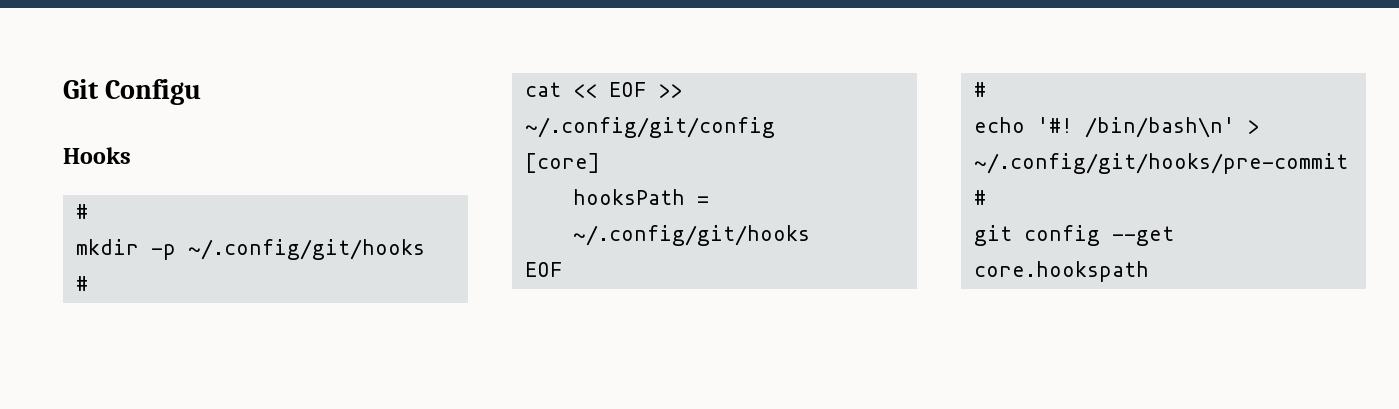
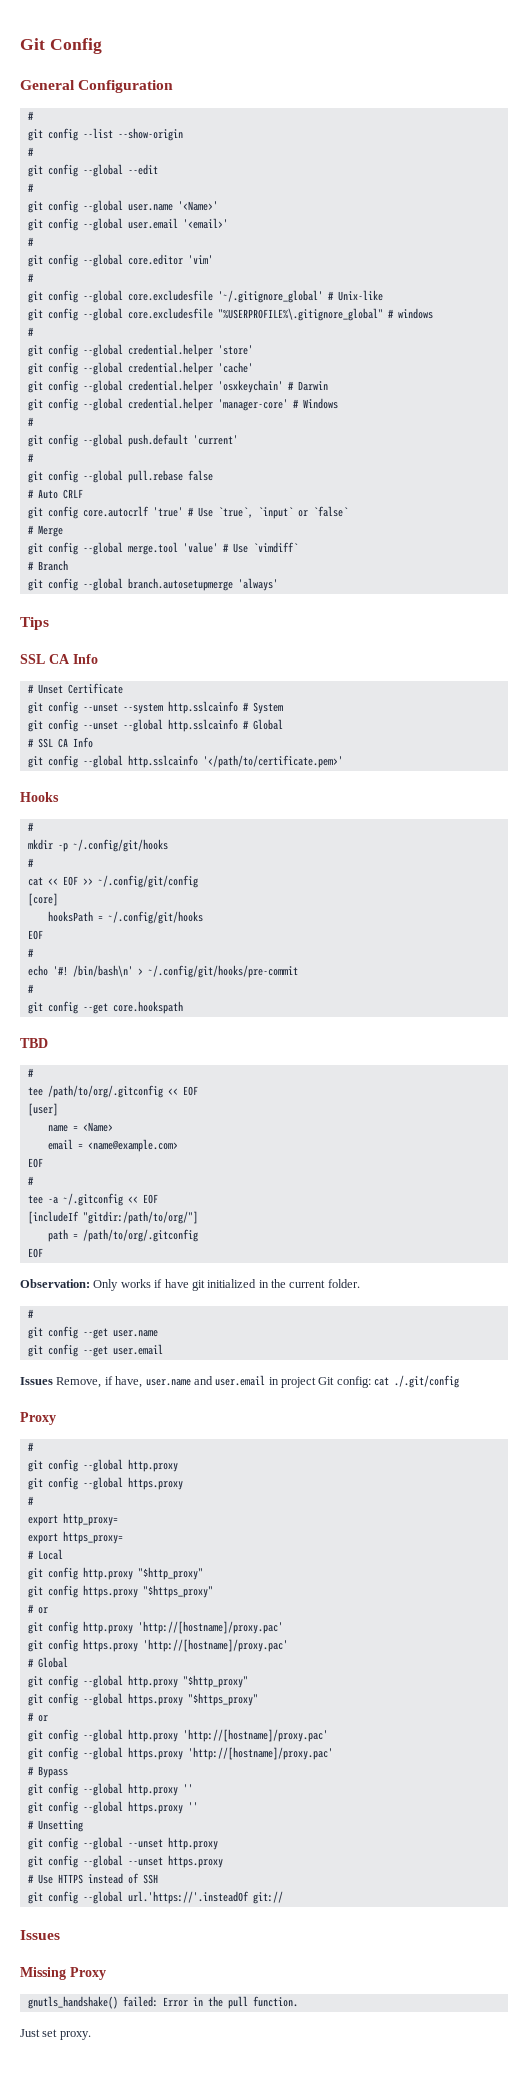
- Git Configu
+ Git Config
+ General Configuration
+ #
+ git config --list --show-origin
+ #
+ git config --global --edit
+ #
+ git config --global user.name '<Name>'
+ git config --global user.email '<email>'
+ #
+ git config --global core.editor 'vim'
+ #
+ git config --global core.excludesfile '~/.gitignore_global' # Unix-like
+ git config --global core.excludesfile "%USERPROFILE%\.gitignore_global" # windows
+ #
+ git config --global credential.helper 'store'
+ git config --global credential.helper 'cache'
+ git config --global credential.helper 'osxkeychain' # Darwin
+ git config --global credential.helper 'manager-core' # Windows
+ #
+ git config --global push.default 'current'
+ #
+ git config --global pull.rebase false
+ # Auto CRLF
+ git config core.autocrlf 'true' # Use `true`, `input` or `false`
+ # Merge
+ git config --global merge.tool 'value' # Use `vimdiff`
+ # Branch
+ git config --global branch.autosetupmerge 'always'
+ Tips
+ SSL CA Info
+ # Unset Certificate
+ git config --unset --system http.sslcainfo # System
+ git config --unset --global http.sslcainfo # Global
+ # SSL CA Info
+ git config --global http.sslcainfo '</path/to/certificate.pem>'
+ TBD
+ #
+ tee /path/to/org/.gitconfig << EOF
+ [user]
+ name = <Name>
+ email = <name@example.com>
+ EOF
+ #
+ tee -a ~/.gitconfig << EOF
+ [includeIf "gitdir:/path/to/org/"]
+ path = /path/to/org/.gitconfig
+ EOF
+ Observation: Only works if have git initialized in the current folder.
+ #
+ git config --get user.name
+ git config --get user.email
+ Issues Remove, if have, user.name and user.email in project Git config: cat ./.git/config
+ Proxy
+ #
+ git config --global http.proxy
+ git config --global https.proxy
+ #
+ export http_proxy=
+ export https_proxy=
+ # Local
+ git config http.proxy "$http_proxy"
+ git config https.proxy "$https_proxy"
+ # or
+ git config http.proxy 'http://[hostname]/proxy.pac'
+ git config https.proxy 'http://[hostname]/proxy.pac'
+ # Global
+ git config --global http.proxy "$http_proxy"
+ git config --global https.proxy "$https_proxy"
+ # or
+ git config --global http.proxy 'http://[hostname]/proxy.pac'
+ git config --global https.proxy 'http://[hostname]/proxy.pac'
+ # Bypass
+ git config --global http.proxy ''
+ git config --global https.proxy ''
+ # Unsetting
+ git config --global --unset http.proxy
+ git config --global --unset https.proxy
+ # Use HTTPS instead of SSH
+ git config --global url.'https://'.insteadOf git://
+ Issues
+ Missing Proxy
+ gnutls_handshake() failed: Error in the pull function.
+ Just set proxy.

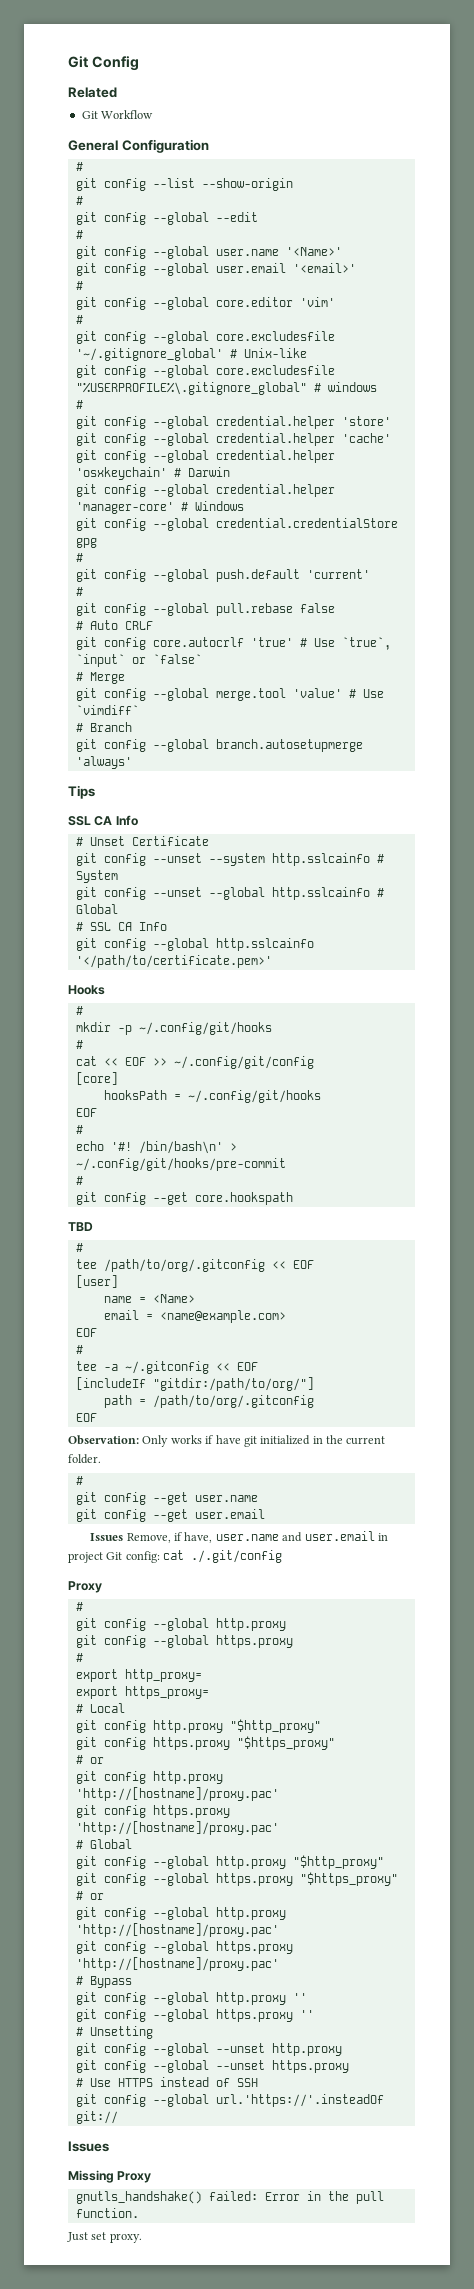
+ Related
+ Git Workflow
+ git config --global credential.credentialStore gpg

